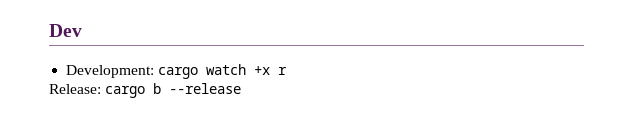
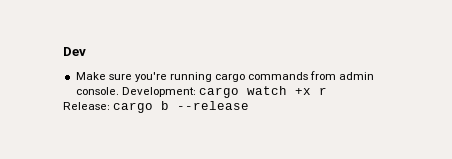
+ Make sure you're running cargo commands from admin console.

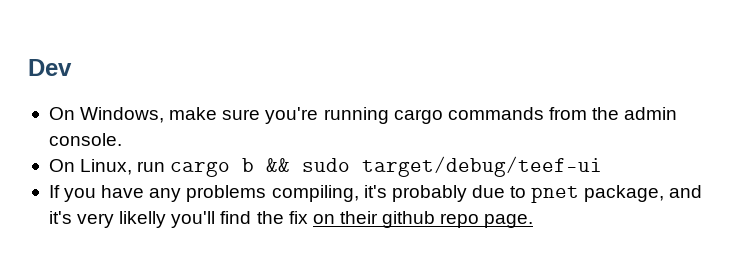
- Make sure you're running cargo commands from admin console. Development: cargo watch +x r
- Release: cargo b --release
+ On Windows, make sure you're running cargo commands from the admin console.
+ On Linux, run cargo b && sudo target/debug/teef-ui
+ If you have any problems compiling, it's probably due to pnet package, and it's very likelly you'll find the fix on their github repo page.

